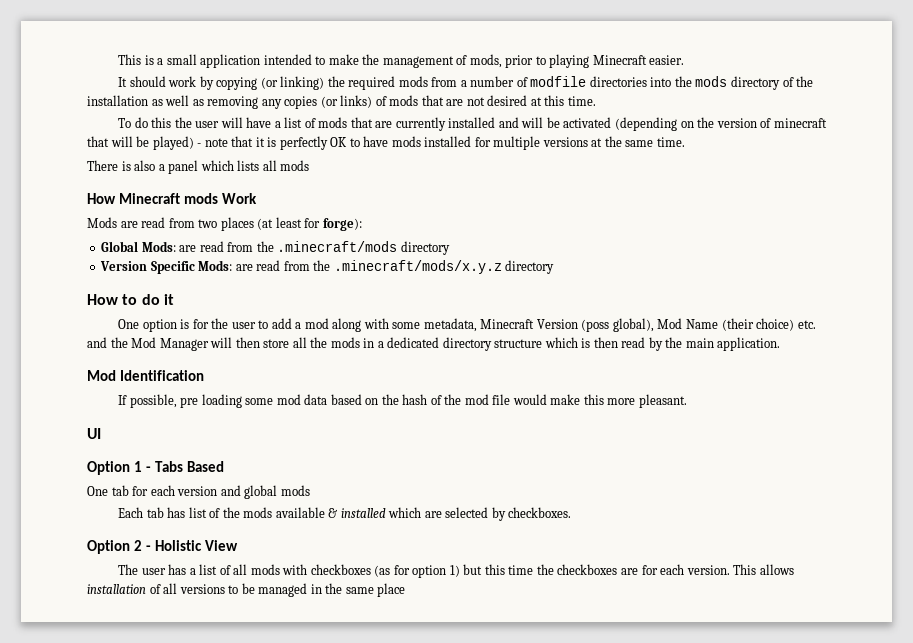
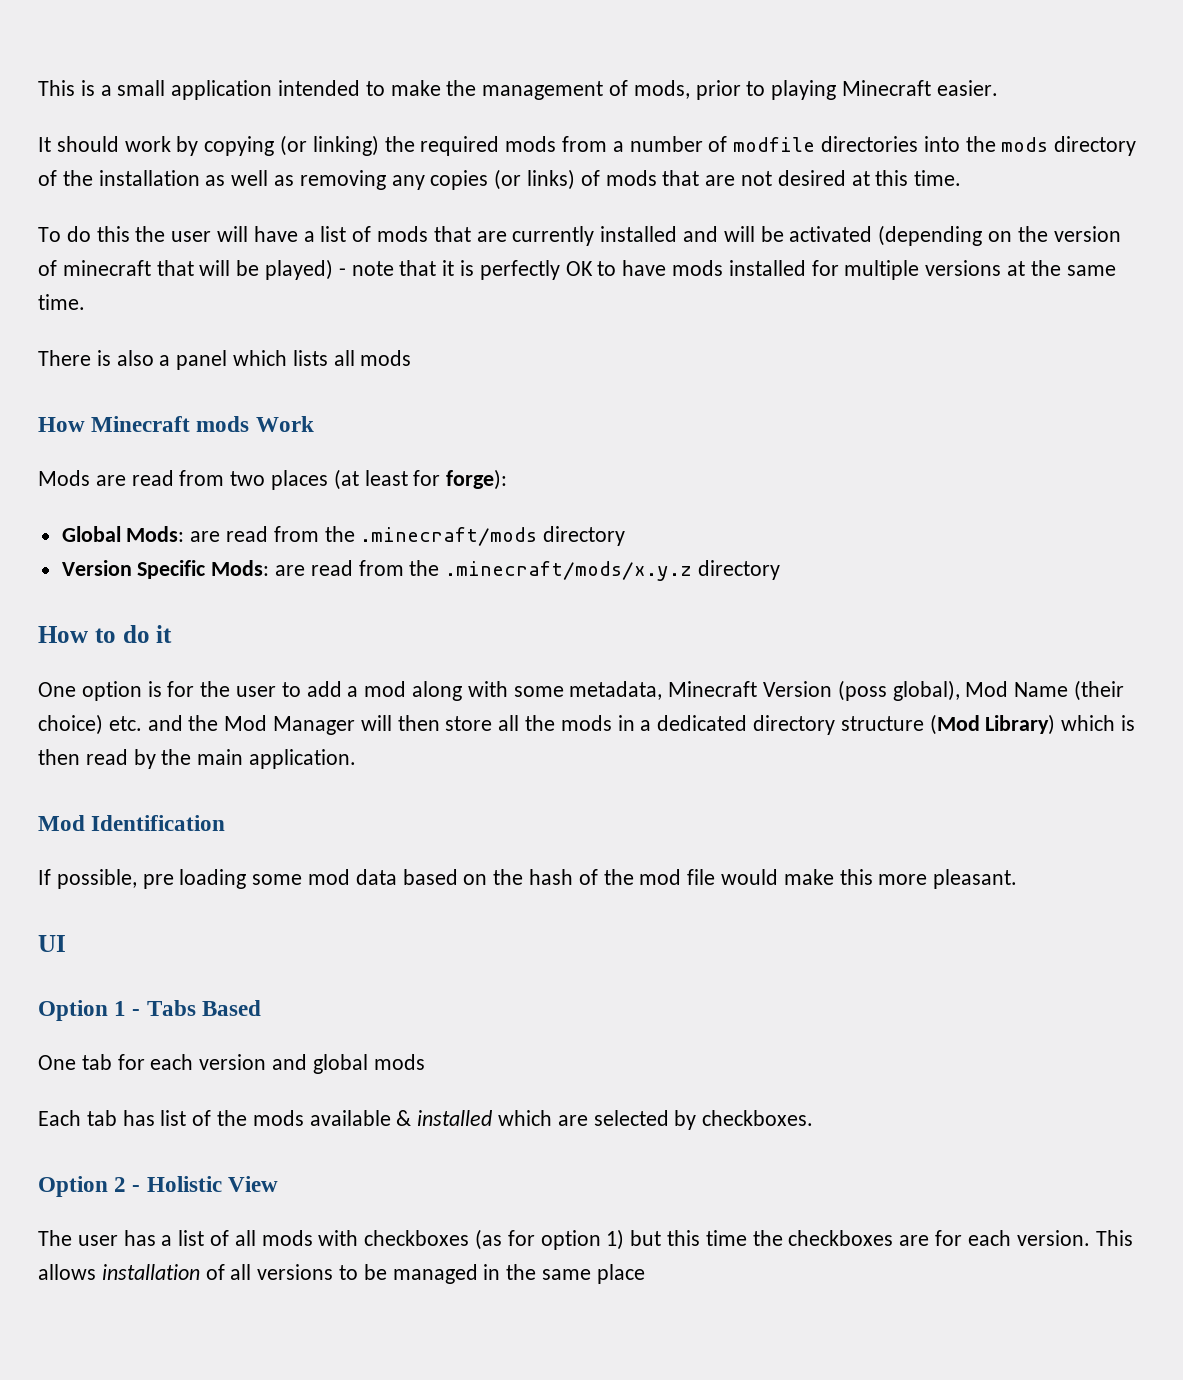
- One option is for the user to add a mod along with some metadata, Minecraft Version (poss global), Mod Name (their choice) etc. and the Mod Manager will then store all the mods in a dedicated directory structure which is then read by the main application.
+ One option is for the user to add a mod along with some metadata, Minecraft Version (poss global), Mod Name (their choice) etc. and the Mod Manager will then store all the mods in a dedicated directory structure (Mod Library) which is then read by the main application.

